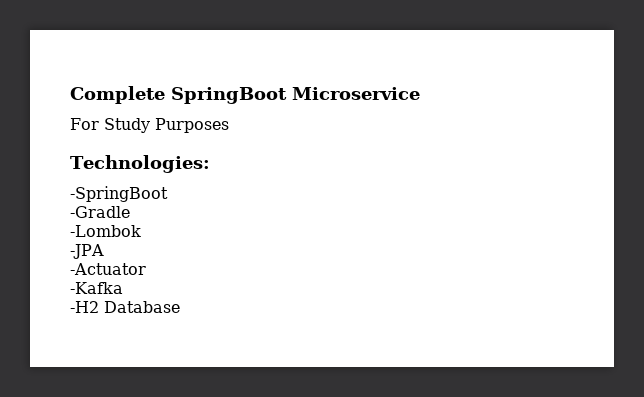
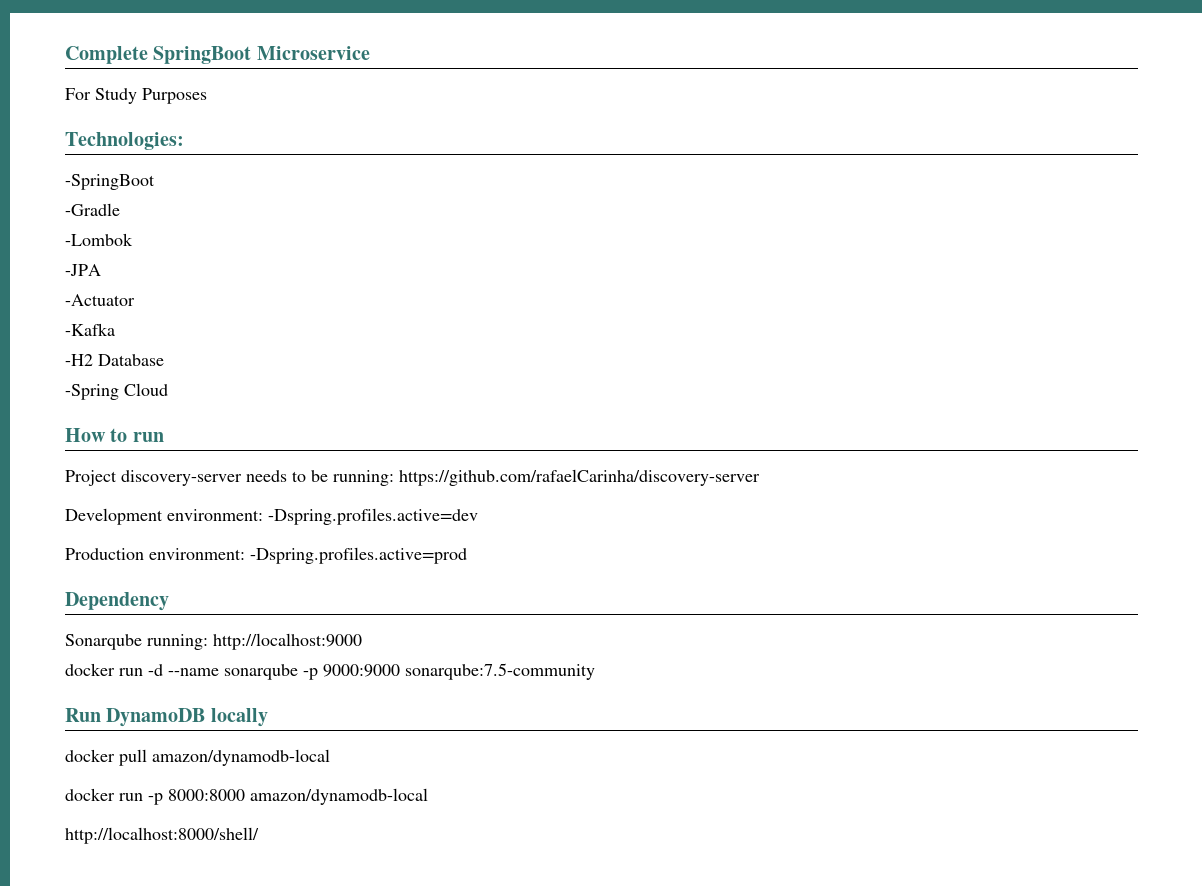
+ -Spring Cloud
+ How to run
+ Project discovery-server needs to be running: https://github.com/rafaelCarinha/discovery-server
+ Development environment: -Dspring.profiles.active=dev
+ Production environment: -Dspring.profiles.active=prod
+ Dependency
+ Sonarqube running: http://localhost:9000
+ docker run -d --name sonarqube -p 9000:9000 sonarqube:7.5-community
+ Run DynamoDB locally
+ docker pull amazon/dynamodb-local
+ docker run -p 8000:8000 amazon/dynamodb-local
+ http://localhost:8000/shell/

